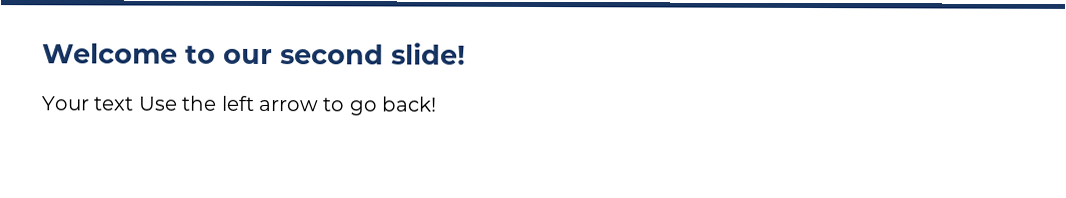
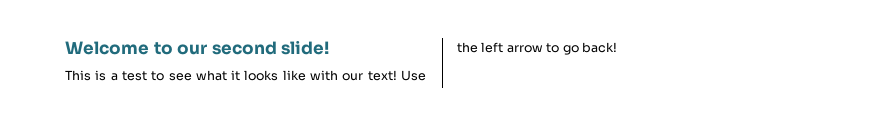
- Your text Use the left arrow to go back!
+ This is a test to see what it looks like with our text! Use the left arrow to go back!

